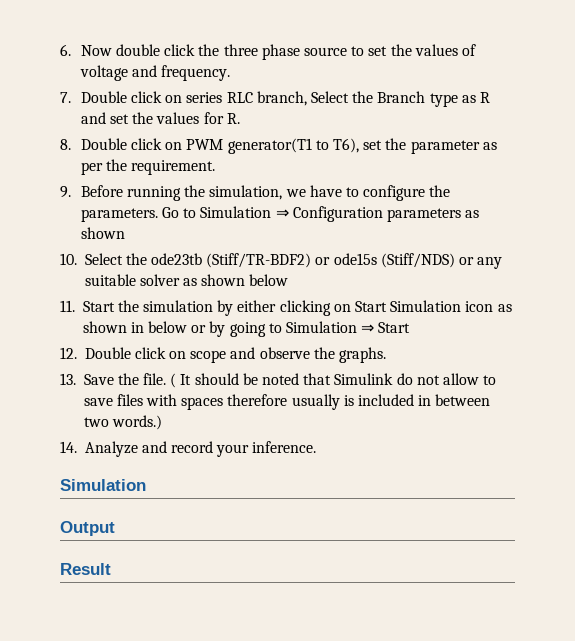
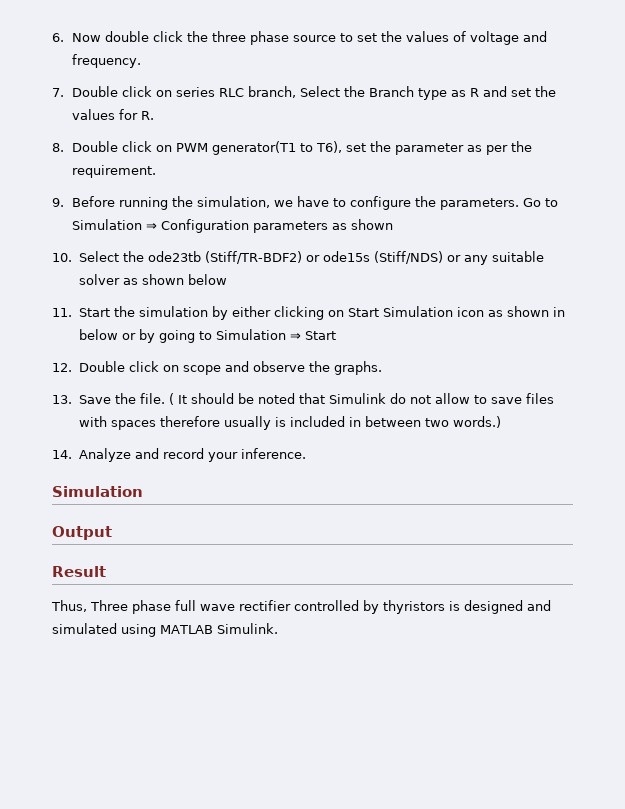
+ Thus, Three phase full wave rectifier controlled by thyristors is designed and simulated using MATLAB Simulink.

